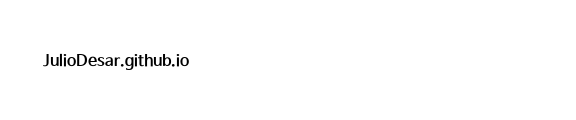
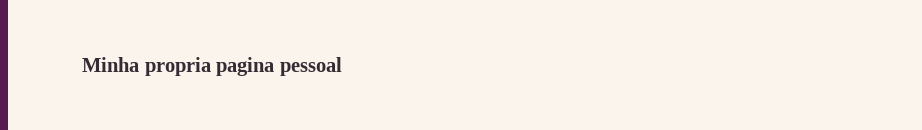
- JulioDesar.github.io
+ Minha propria pagina pessoal

